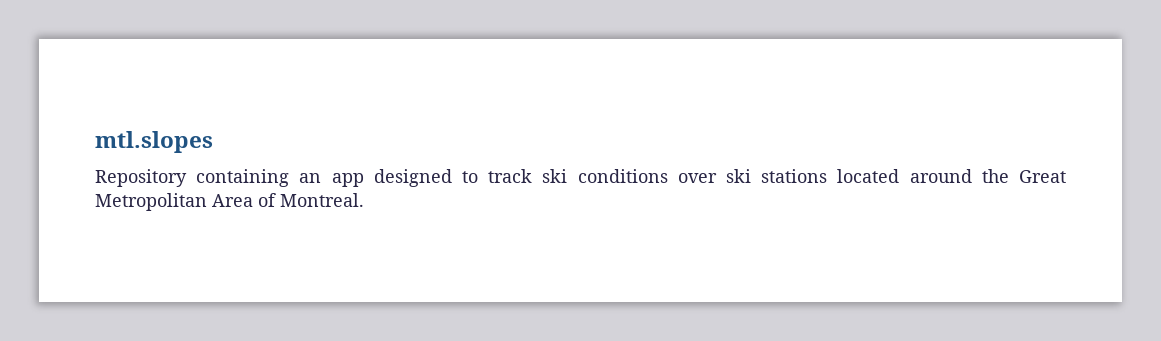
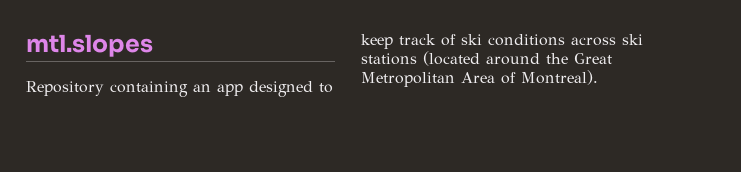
- Repository containing an app designed to track ski conditions over ski stations located around the Great Metropolitan Area of Montreal.
+ Repository containing an app designed to keep track of ski conditions across ski stations (located around the Great Metropolitan Area of Montreal).

